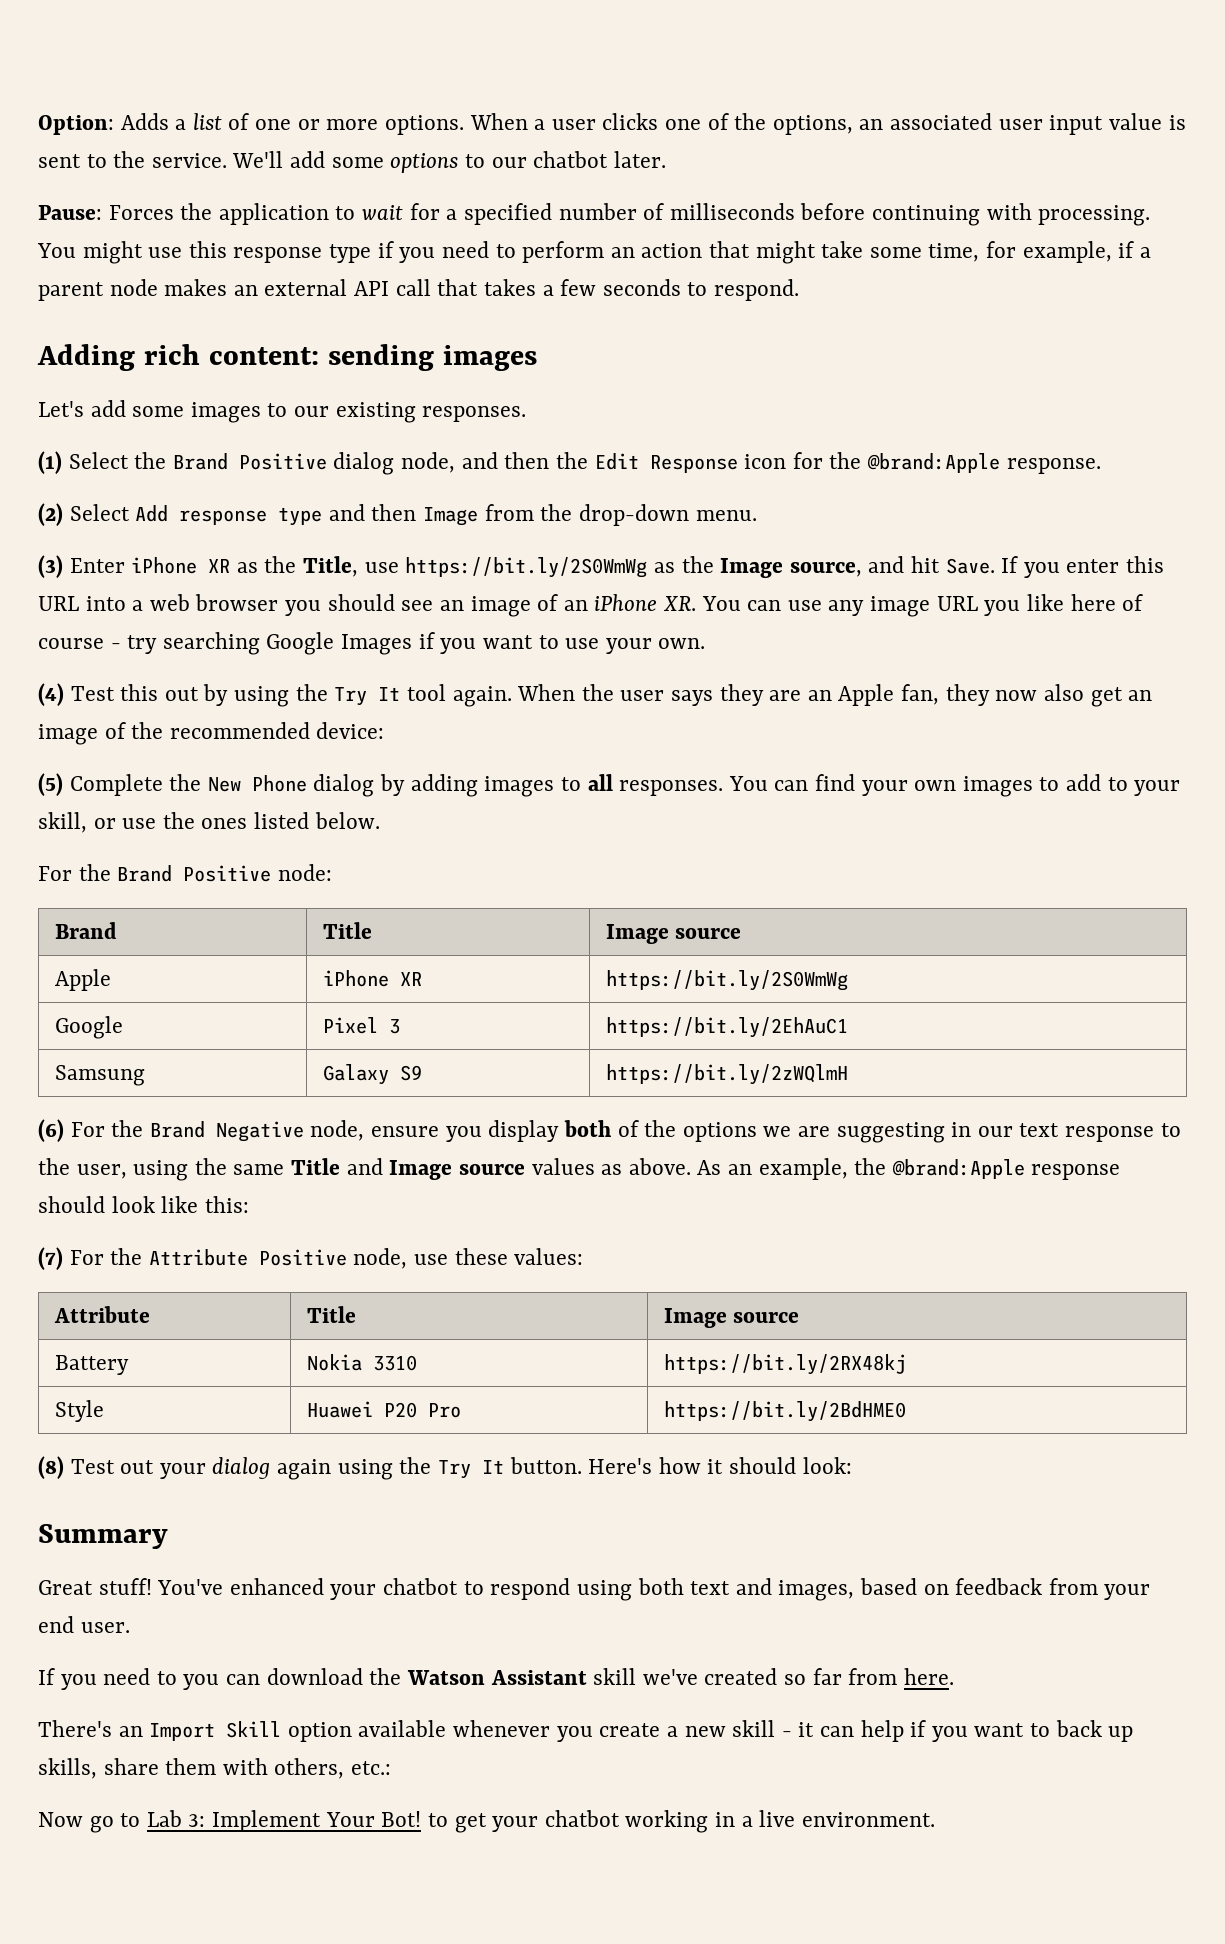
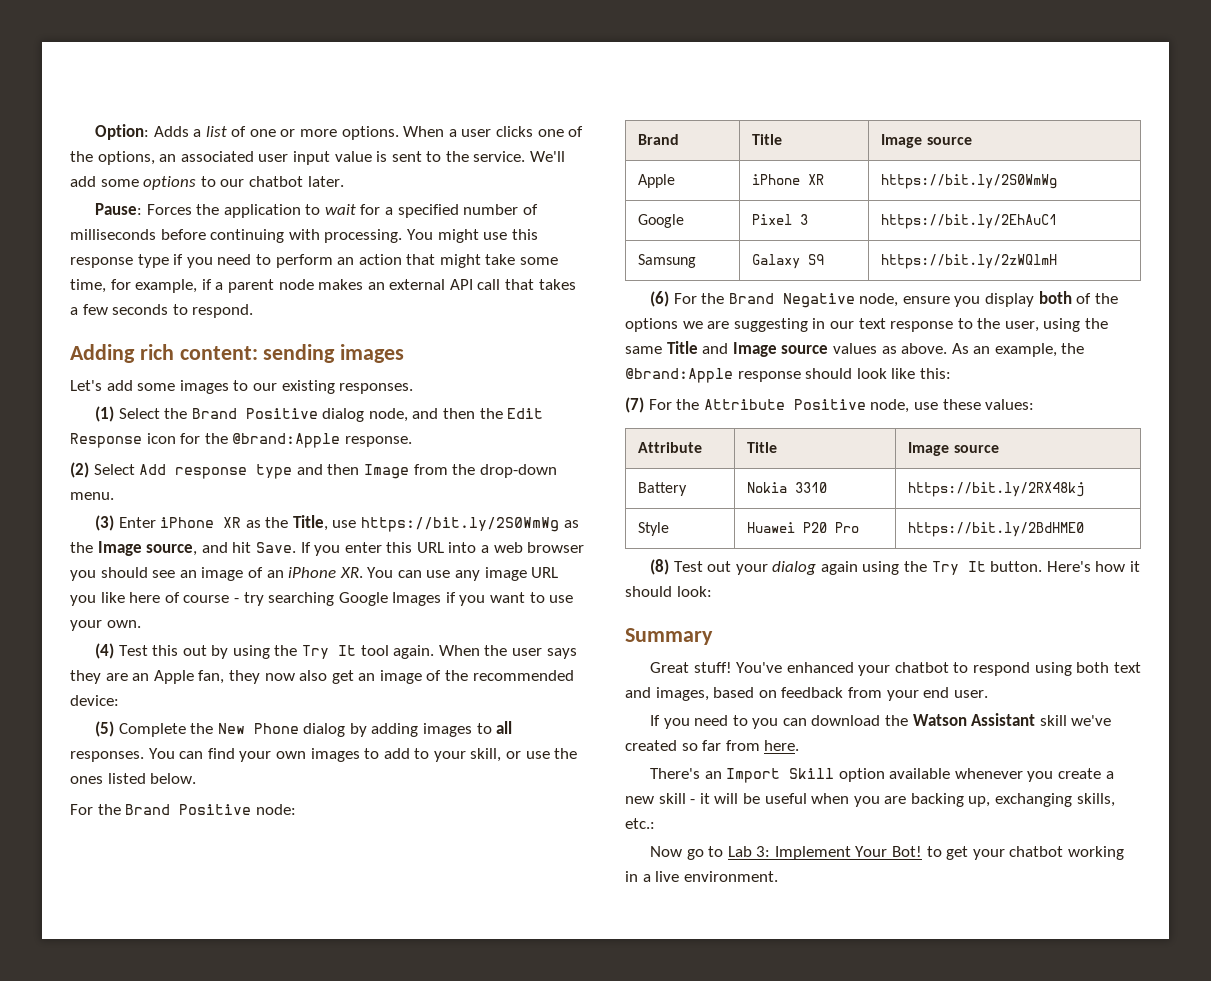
- There's an Import Skill option available whenever you create a new skill - it can help if you want to back up skills, share them with others, etc.:
+ There's an Import Skill option available whenever you create a new skill - it will be useful when you are backing up, exchanging skills, etc.:

